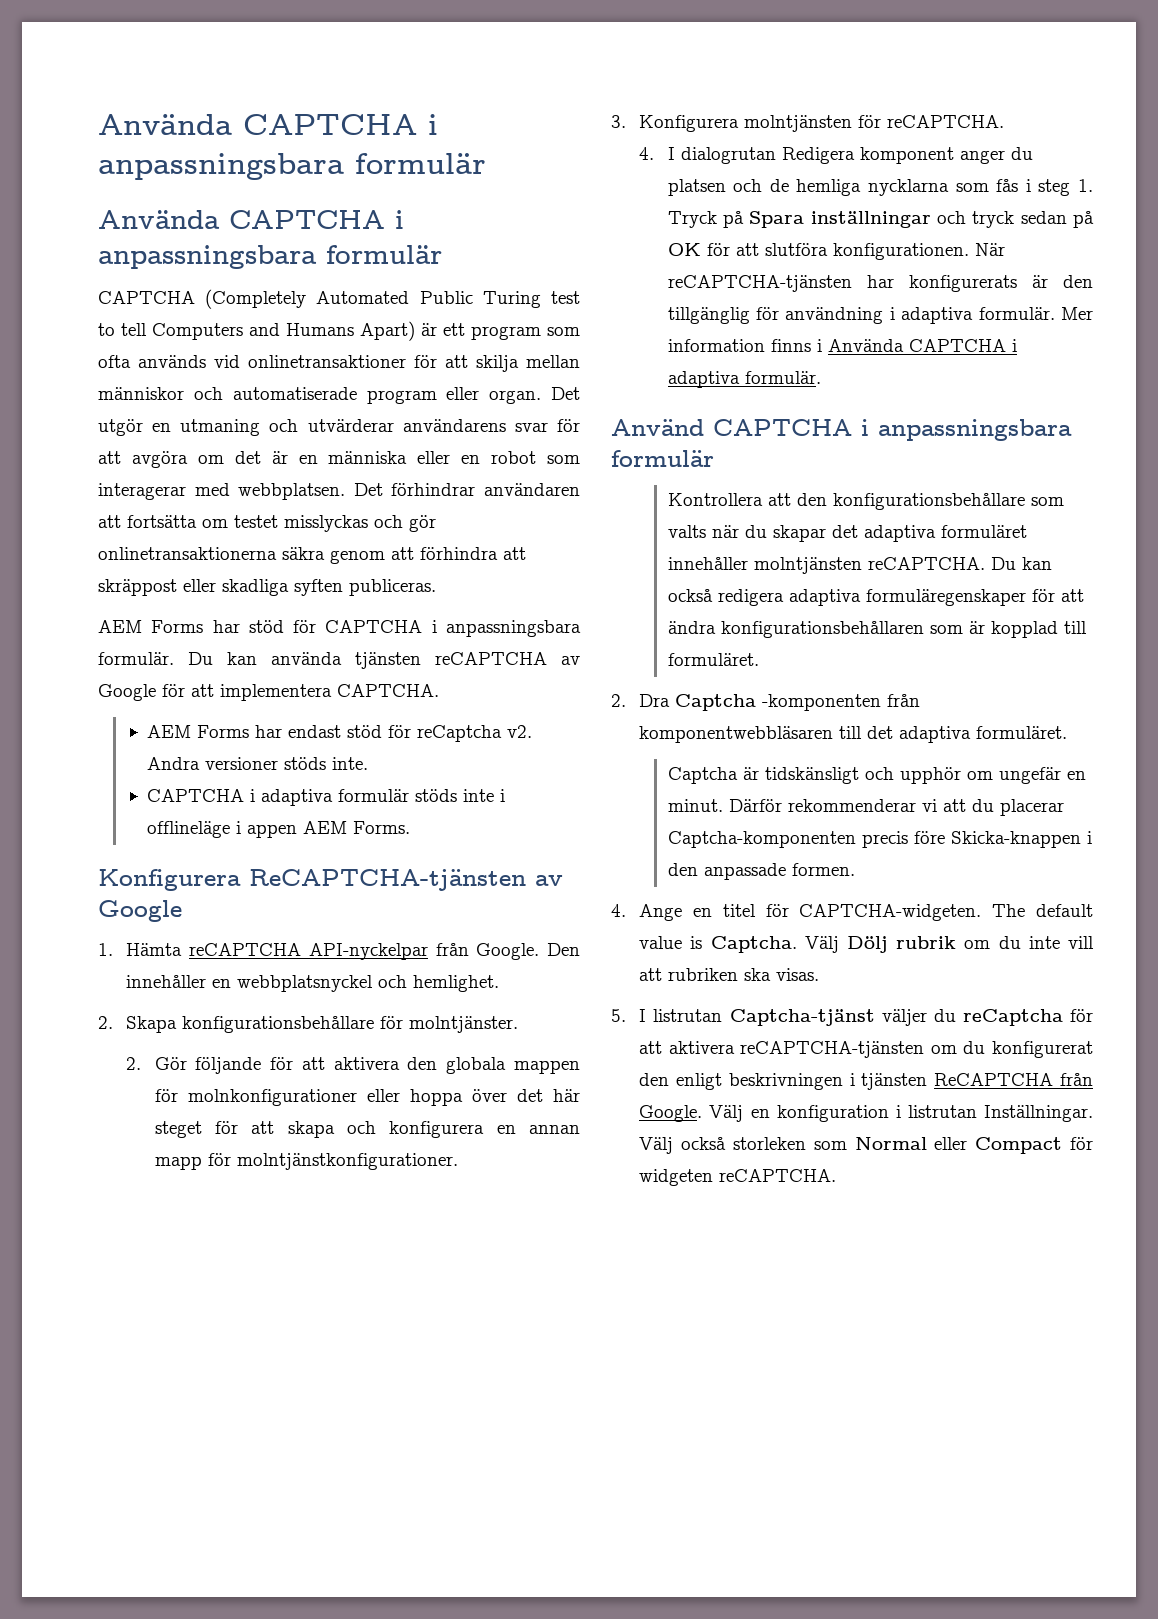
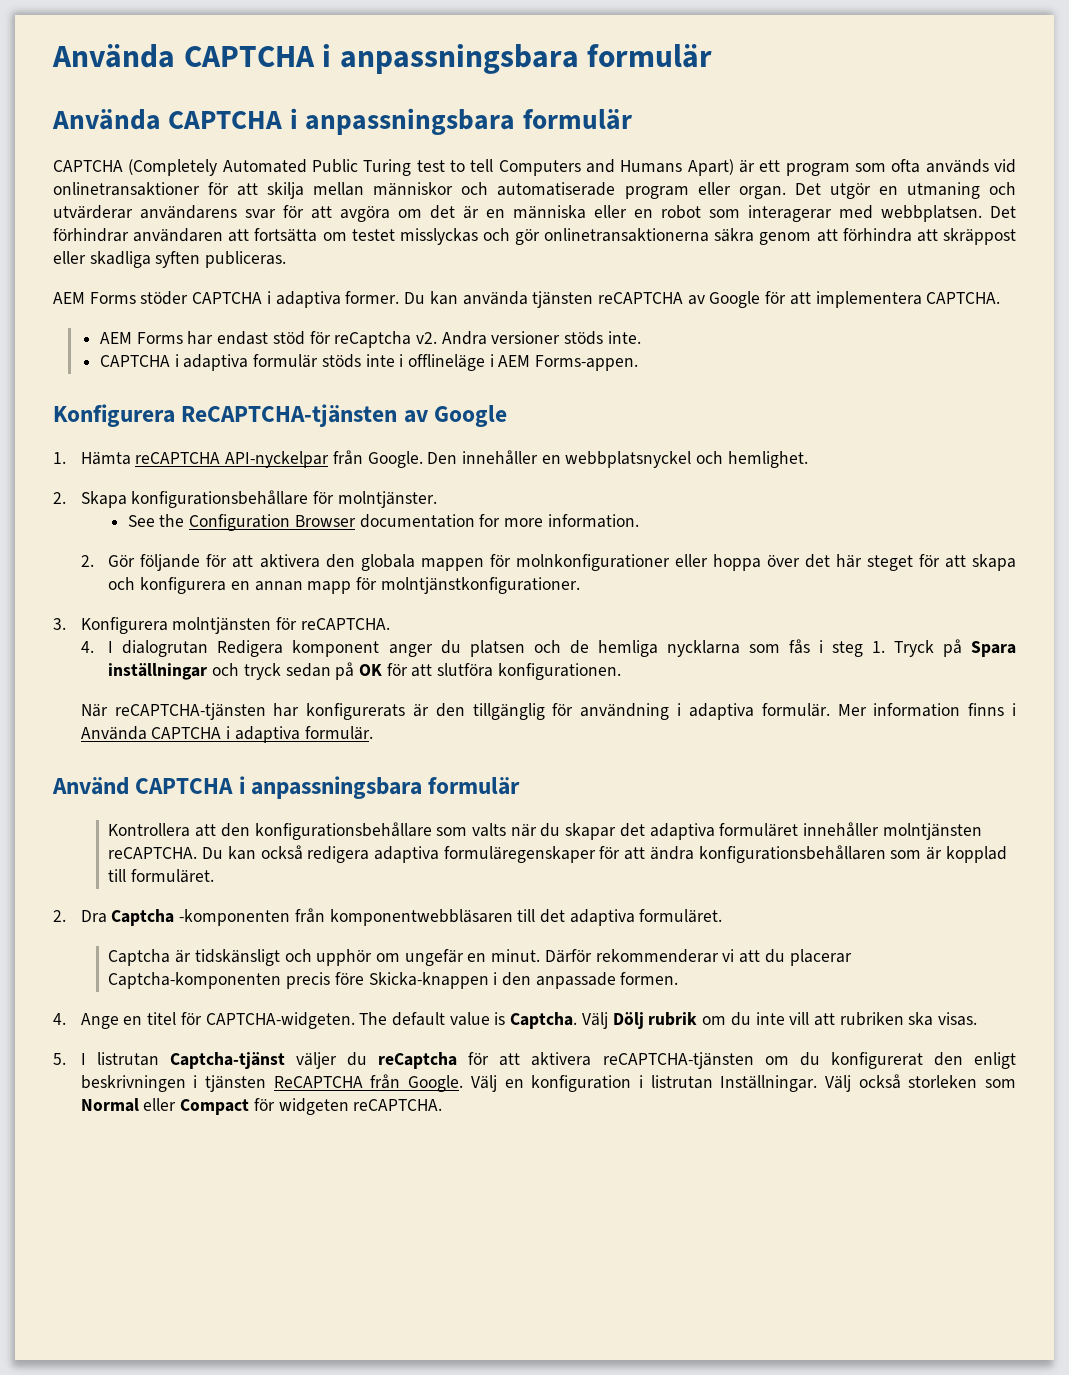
- AEM Forms har stöd för CAPTCHA i anpassningsbara formulär.
+ AEM Forms stöder CAPTCHA i adaptiva former.
- CAPTCHA i adaptiva formulär stöds inte i offlineläge i appen AEM Forms.
+ CAPTCHA i adaptiva formulär stöds inte i offlineläge i AEM Forms-appen.
+ See the Configuration Browser documentation for more information.
- 4. I dialogrutan Redigera komponent anger du platsen och de hemliga nycklarna som fås i steg 1. Tryck på Spara inställningar och tryck sedan på OK för att slutföra konfigurationen. När reCAPTCHA-tjänsten har konfigurerats är den tillgänglig för användning i adaptiva formulär.
+ 4. I dialogrutan Redigera komponent anger du platsen och de hemliga nycklarna som fås i steg 1. Tryck på Spara inställningar och tryck sedan på OK för att slutföra konfigurationen.
+ När reCAPTCHA-tjänsten har konfigurerats är den tillgänglig för användning i adaptiva formulär.

